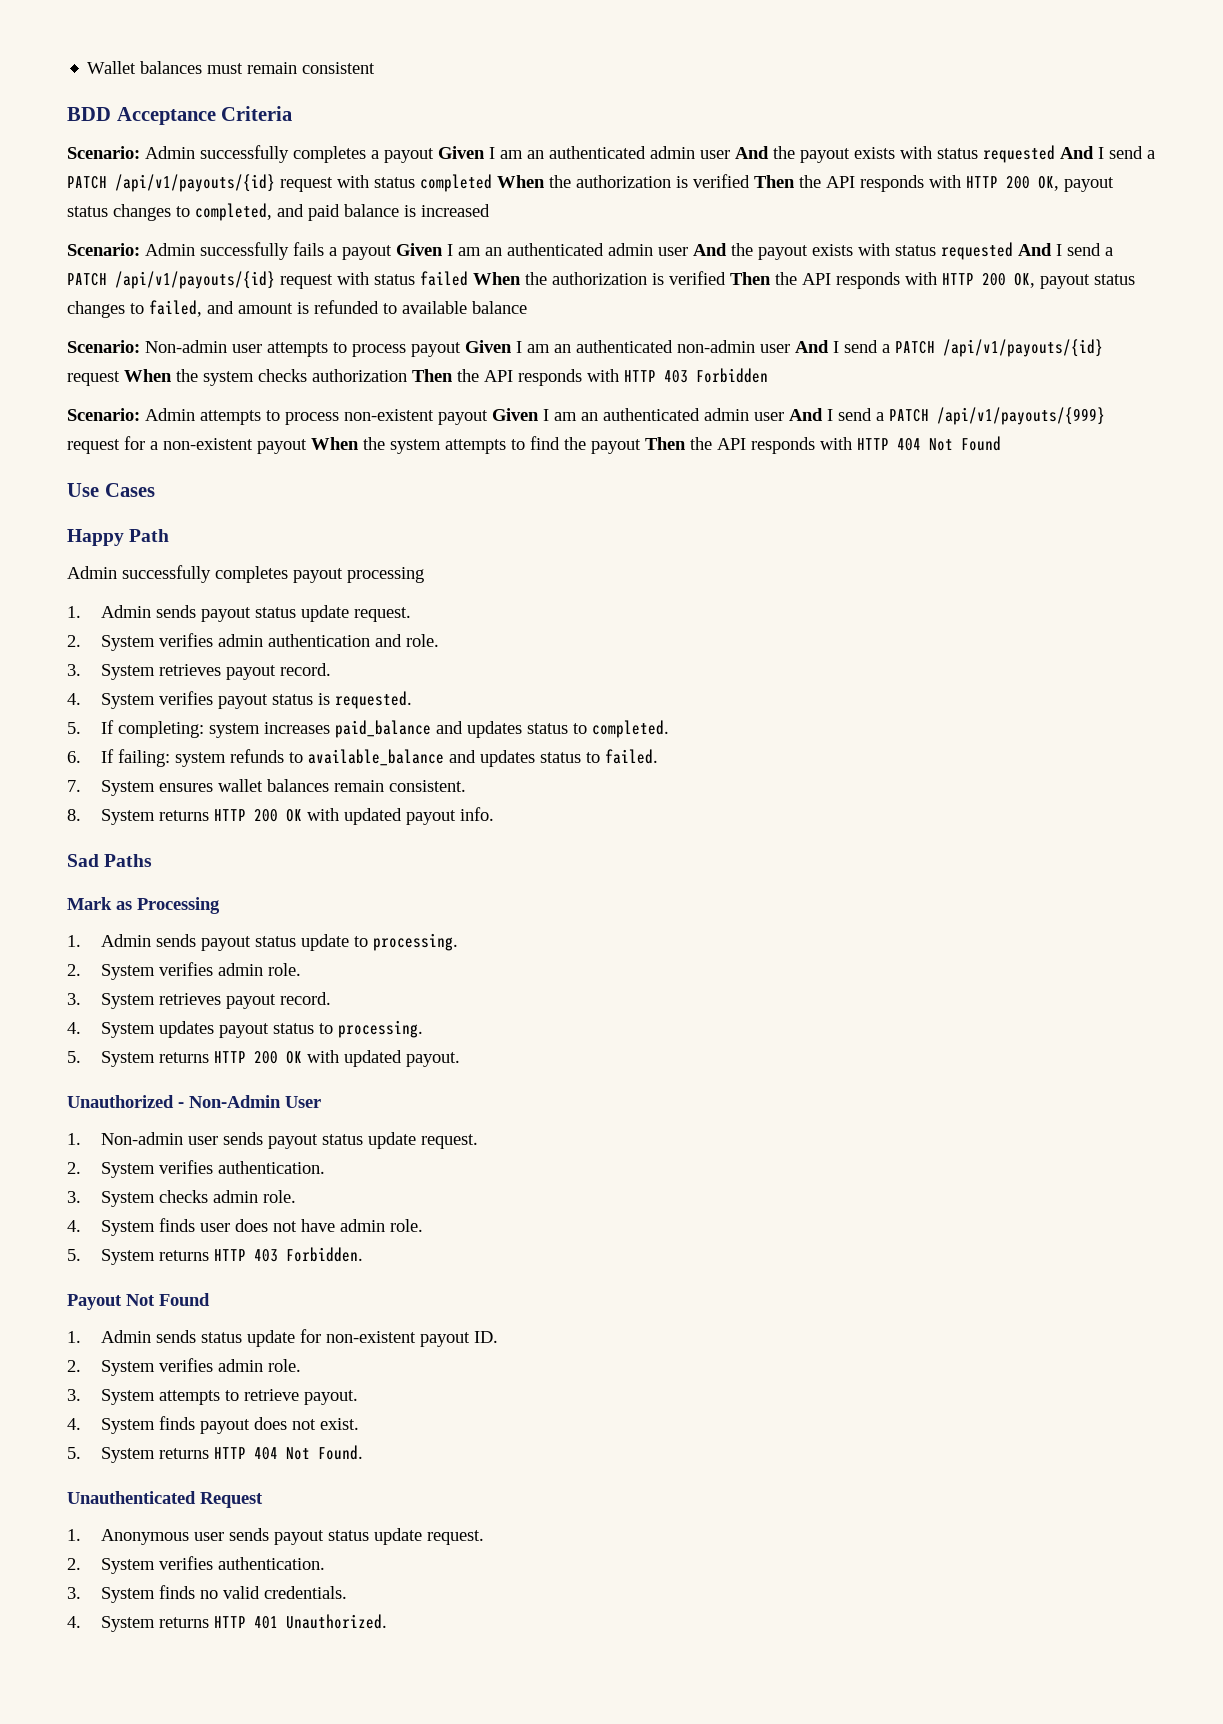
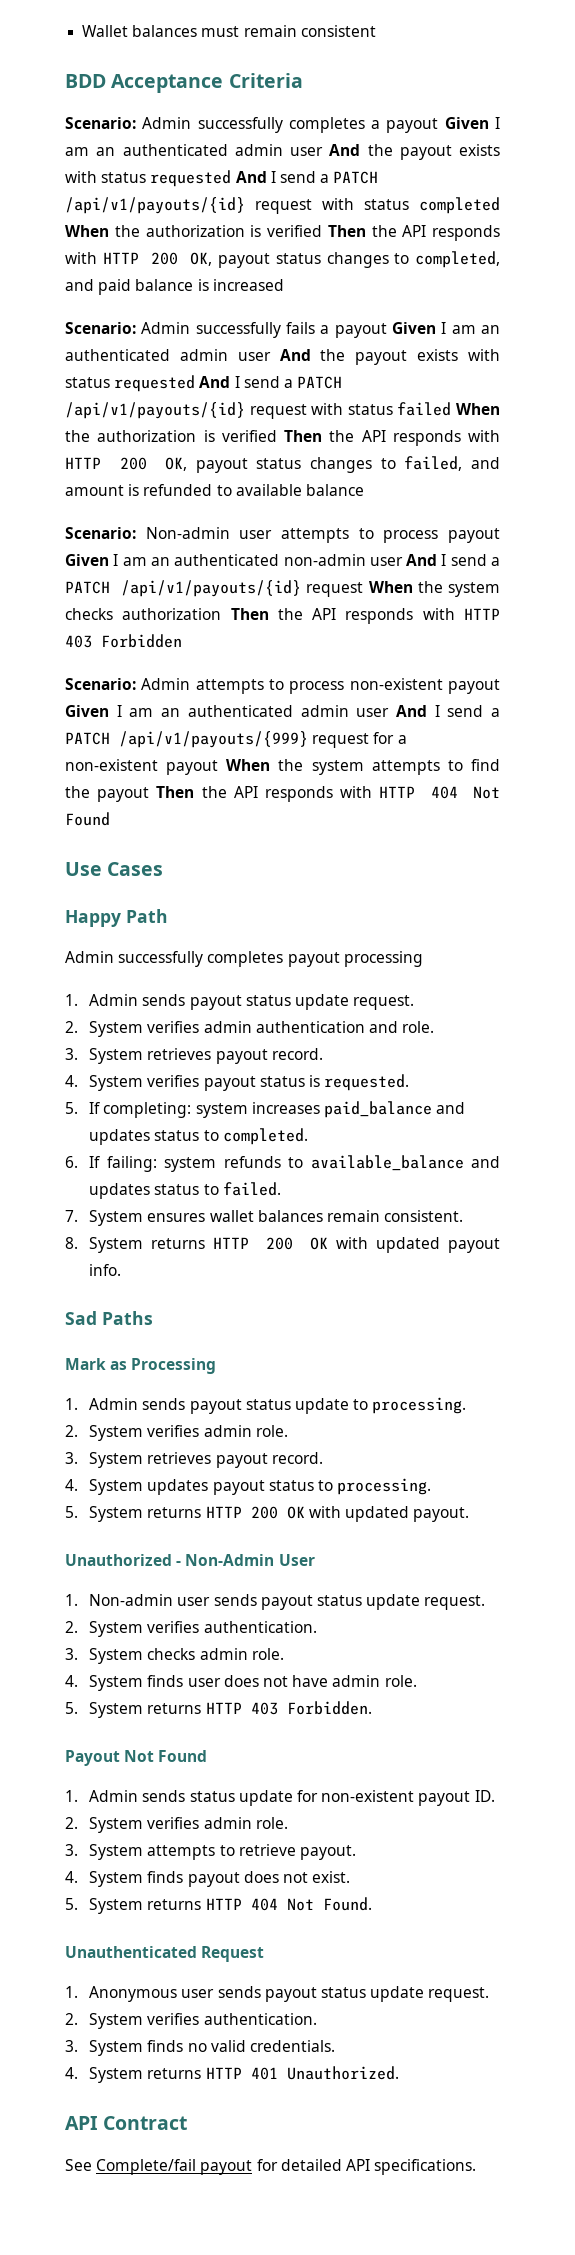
+ API Contract
+ See Complete/fail payout for detailed API specifications.

